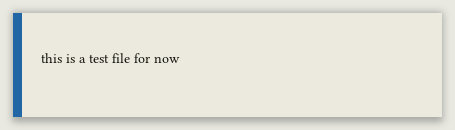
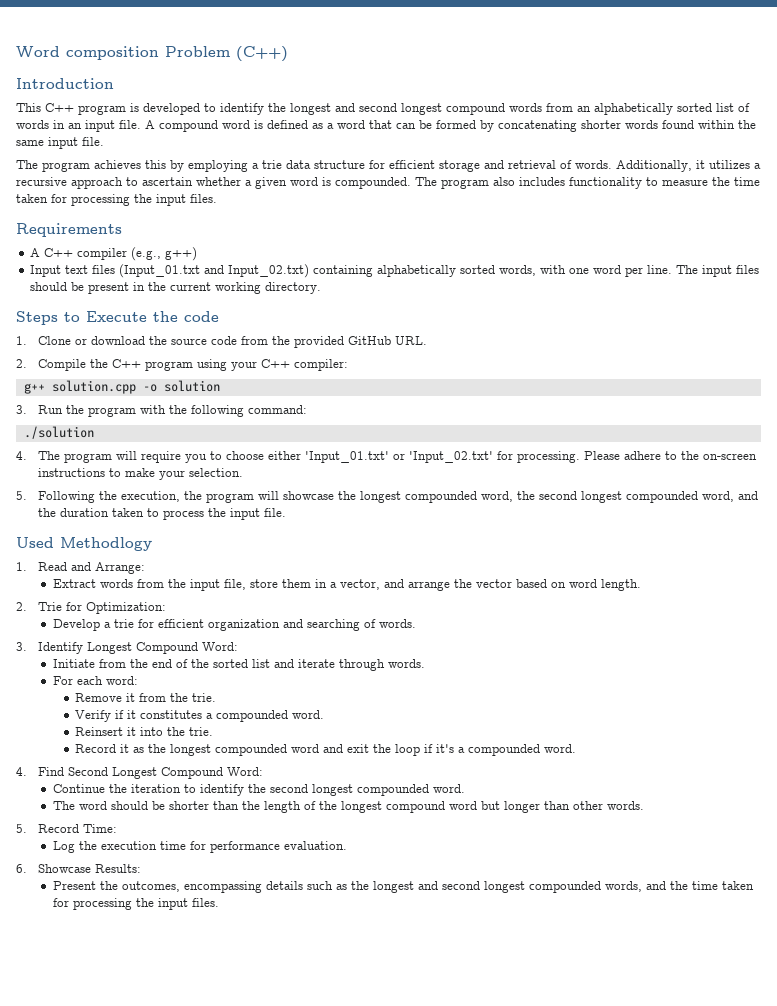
- this is a test file for now
+ Word composition Problem (C++)
+ Introduction
+ This C++ program is developed to identify the longest and second longest compound words from an alphabetically sorted list of words in an input file. A compound word is defined as a word that can be formed by concatenating shorter words found within the same input file.
+ The program achieves this by employing a trie data structure for efficient storage and retrieval of words. Additionally, it utilizes a recursive approach to ascertain whether a given word is compounded. The program also includes functionality to measure the time taken for processing the input files.
+ Requirements
+ A C++ compiler (e.g., g++)
+ Input text files (Input_01.txt and Input_02.txt) containing alphabetically sorted words, with one word per line. The input files should be present in the current working directory.
+ Steps to Execute the code
+ 1. Clone or download the source code from the provided GitHub URL.
+ 2. Compile the C++ program using your C++ compiler:
+ g++ solution.cpp -o solution
+ 3. Run the program with the following command:
+ ./solution
+ 4. The program will require you to choose either 'Input_01.txt' or 'Input_02.txt' for processing. Please adhere to the on-screen instructions to make your selection.
+ 5. Following the execution, the program will showcase the longest compounded word, the second longest compounded word, and the duration taken to process the input file.
+ Used Methodlogy
+ 1. Read and Arrange:
+ Extract words from the input file, store them in a vector, and arrange the vector based on word length.
+ 2. Trie for Optimization:
+ Develop a trie for efficient organization and searching of words.
+ 3. Identify Longest Compound Word:
+ Initiate from the end of the sorted list and iterate through words.
+ For each word:
+ Remove it from the trie.
+ Verify if it constitutes a compounded word.
+ Reinsert it into the trie.
+ Record it as the longest compounded word and exit the loop if it's a compounded word.
+ 4. Find Second Longest Compound Word:
+ Continue the iteration to identify the second longest compounded word.
+ The word should be shorter than the length of the longest compound word but longer than other words.
+ 5. Record Time:
+ Log the execution time for performance evaluation.
+ 6. Showcase Results:
+ Present the outcomes, encompassing details such as the longest and second longest compounded words, and the time taken for processing the input files.

